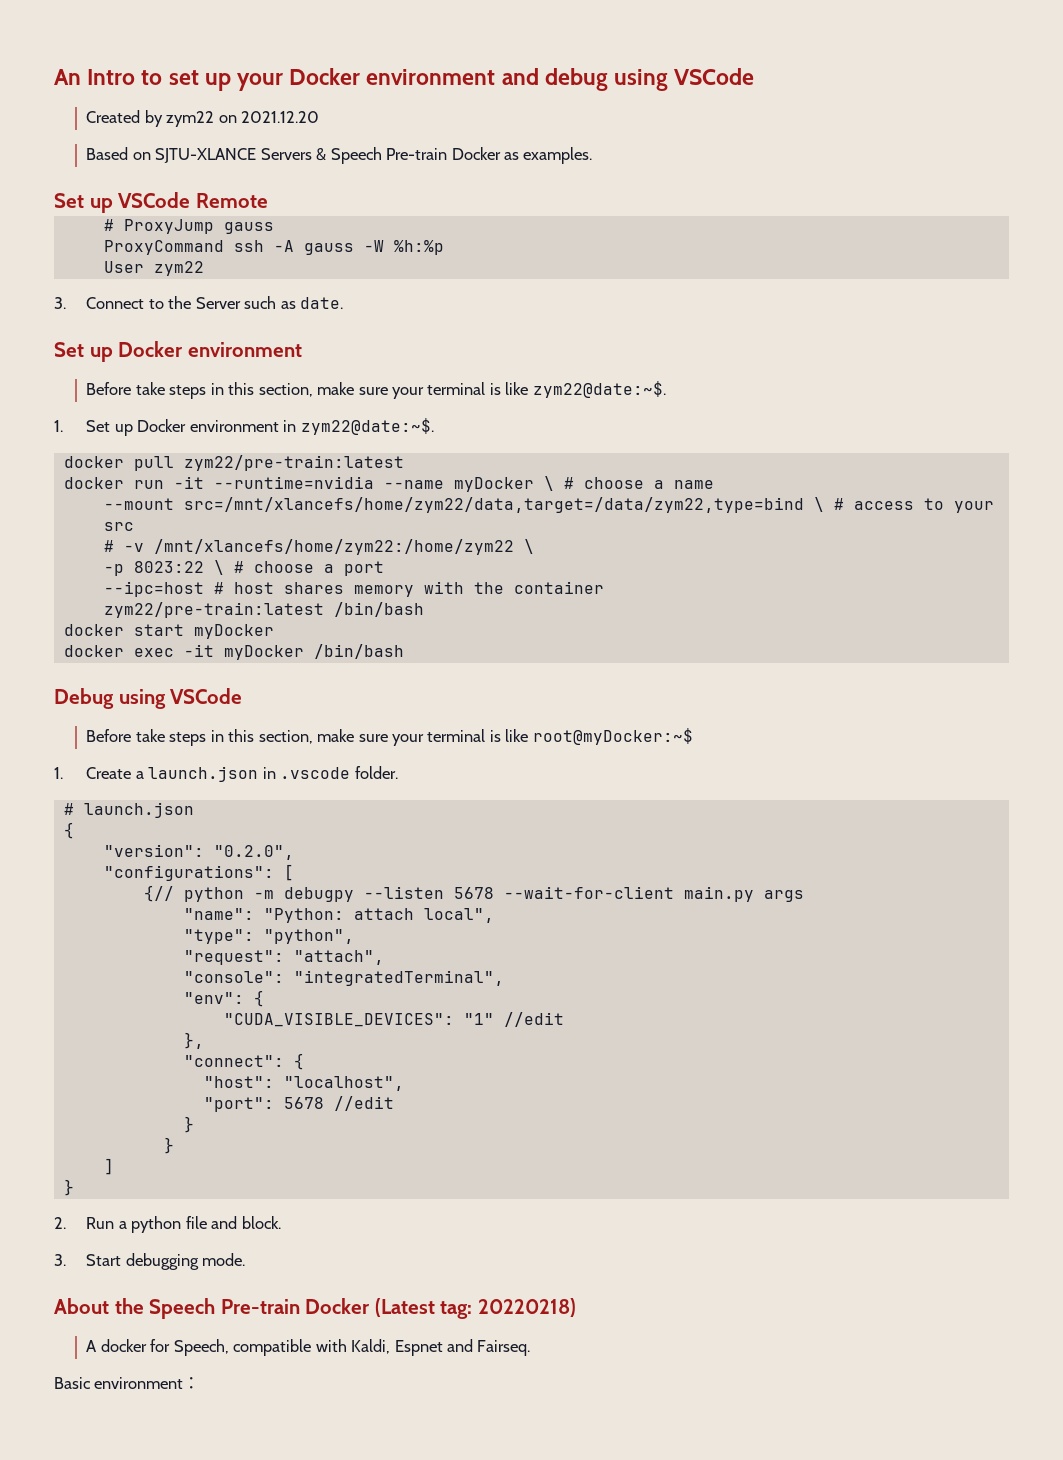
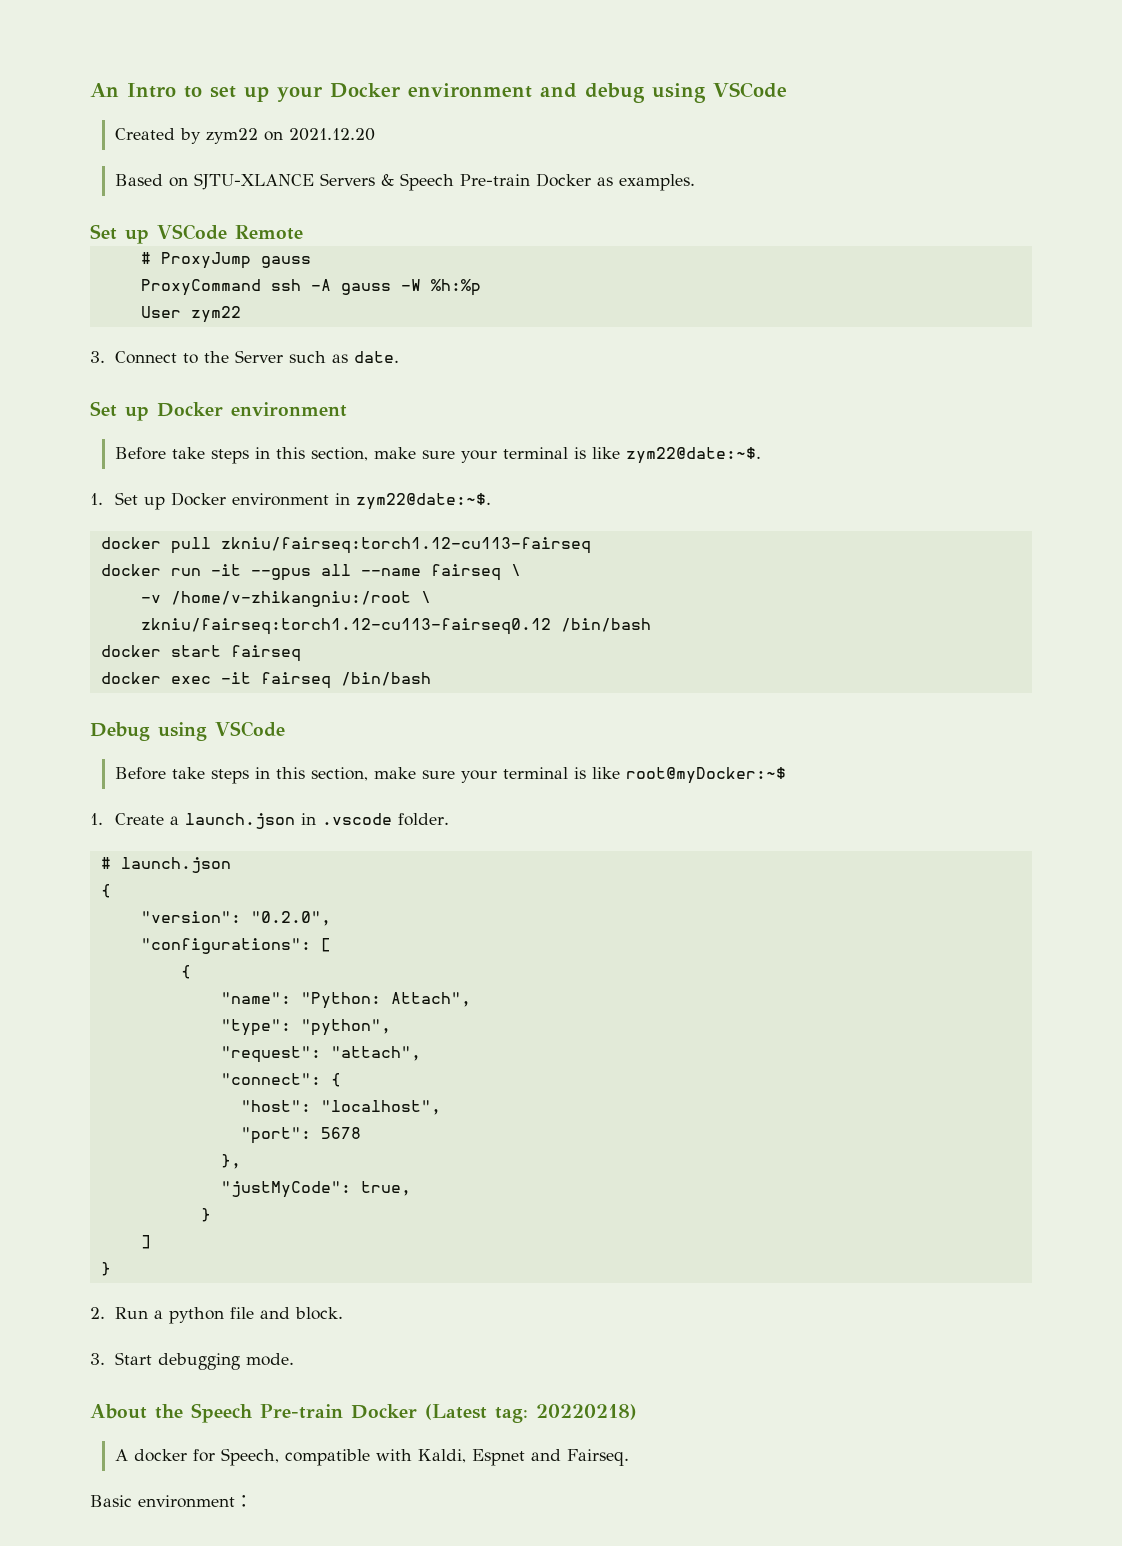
- docker pull zym22/pre-train:latest
+ docker pull zkniu/fairseq:torch1.12-cu113-fairseq
- docker run -it --runtime=nvidia --name myDocker \ # choose a name
- --mount src=/mnt/xlancefs/home/zym22/data,target=/data/zym22,type=bind \ # access to your src
- # -v /mnt/xlancefs/home/zym22:/home/zym22 \
- -p 8023:22 \ # choose a port
- --ipc=host # host shares memory with the container
- zym22/pre-train:latest /bin/bash
+ docker run -it --gpus all --name fairseq \
+ -v /home/v-zhikangniu:/root \
+ zkniu/fairseq:torch1.12-cu113-fairseq0.12 /bin/bash
- docker start myDocker
+ docker start fairseq
- docker exec -it myDocker /bin/bash
+ docker exec -it fairseq /bin/bash
  "configurations": [
- {// python -m debugpy --listen 5678 --wait-for-client main.py args
+ {
- "name": "Python: attach local",
+ "name": "Python: Attach",
- "console": "integratedTerminal",
- "env": {
- "CUDA_VISIBLE_DEVICES": "1" //edit
- },
- "port": 5678 //edit
- }
+ "port": 5678
+ },
+ "justMyCode": true,

